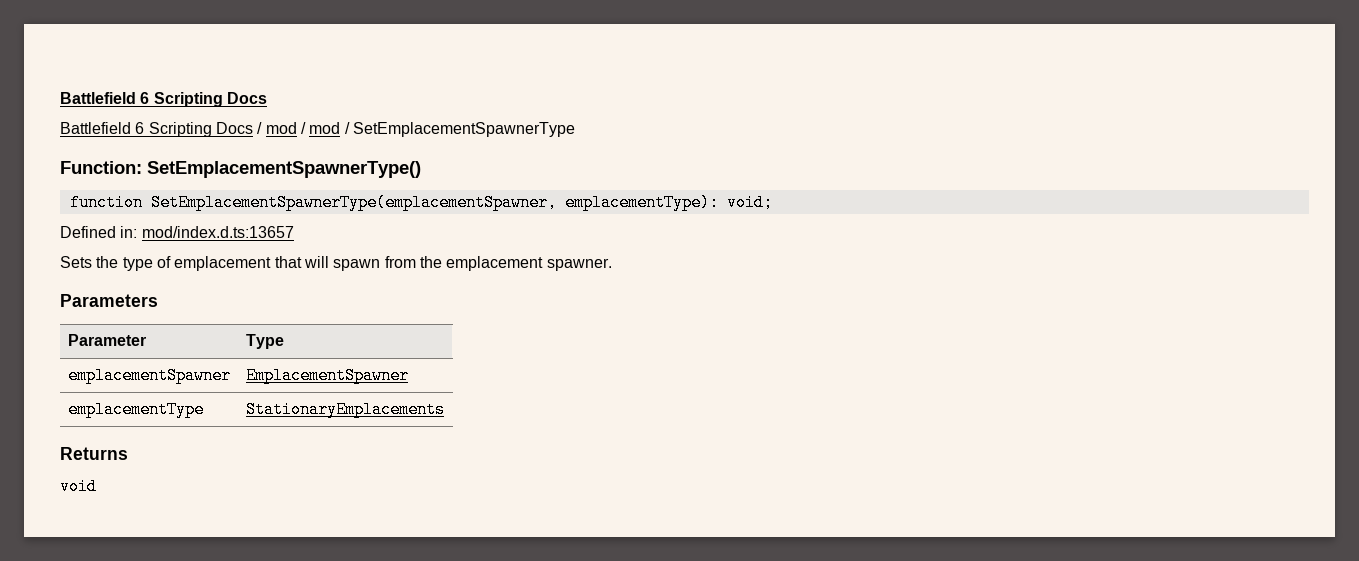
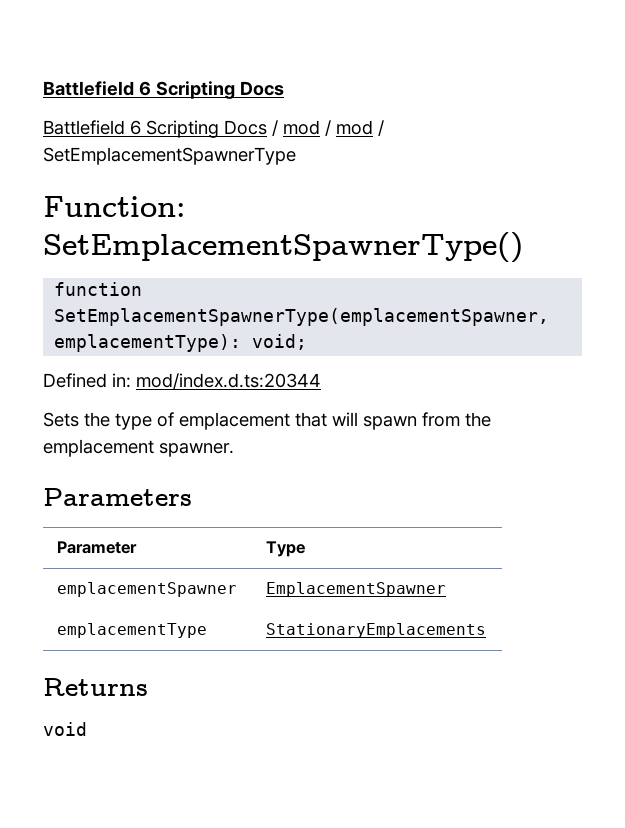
- Defined in: mod/index.d.ts:13657
+ Defined in: mod/index.d.ts:20344

